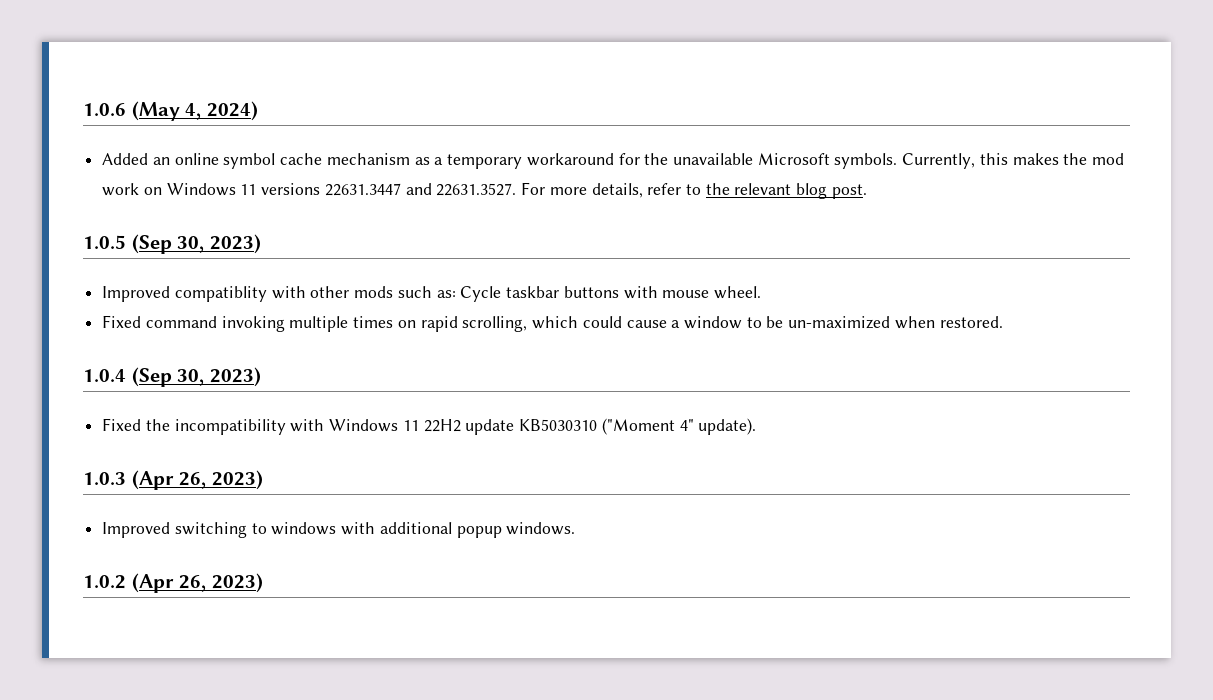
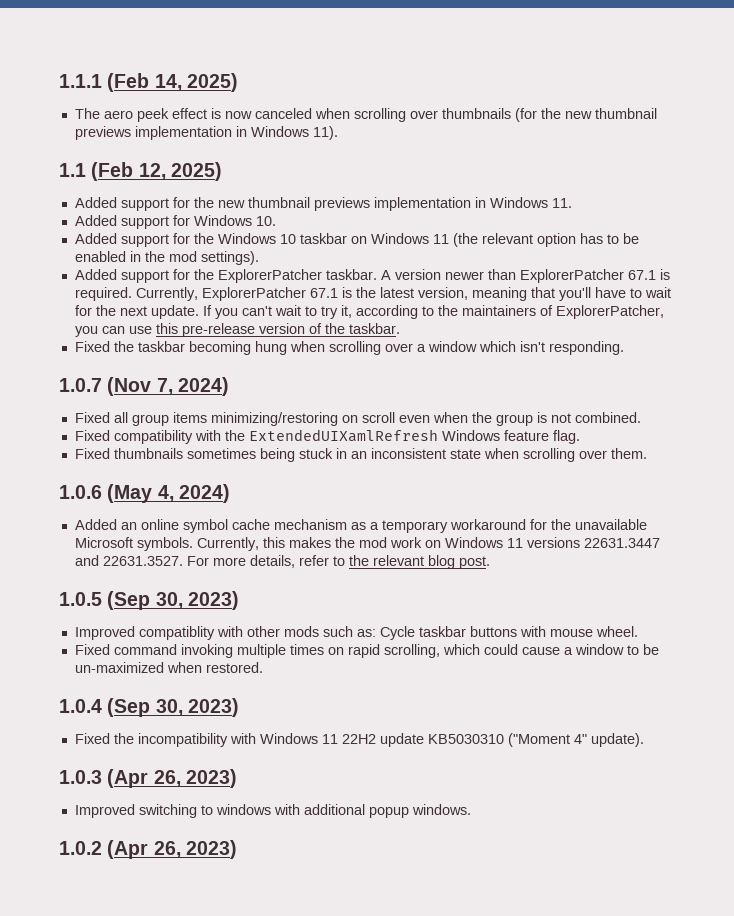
+ 1.1.1 (Feb 14, 2025)
+ The aero peek effect is now canceled when scrolling over thumbnails (for the new thumbnail previews implementation in Windows 11).
+ 1.1 (Feb 12, 2025)
+ Added support for the new thumbnail previews implementation in Windows 11.
+ Added support for Windows 10.
+ Added support for the Windows 10 taskbar on Windows 11 (the relevant option has to be enabled in the mod settings).
+ Added support for the ExplorerPatcher taskbar. A version newer than ExplorerPatcher 67.1 is required. Currently, ExplorerPatcher 67.1 is the latest version, meaning that you'll have to wait for the next update. If you can't wait to try it, according to the maintainers of ExplorerPatcher, you can use this pre-release version of the taskbar.
+ Fixed the taskbar becoming hung when scrolling over a window which isn't responding.
+ 1.0.7 (Nov 7, 2024)
+ Fixed all group items minimizing/restoring on scroll even when the group is not combined.
+ Fixed compatibility with the ExtendedUIXamlRefresh Windows feature flag.
+ Fixed thumbnails sometimes being stuck in an inconsistent state when scrolling over them.

